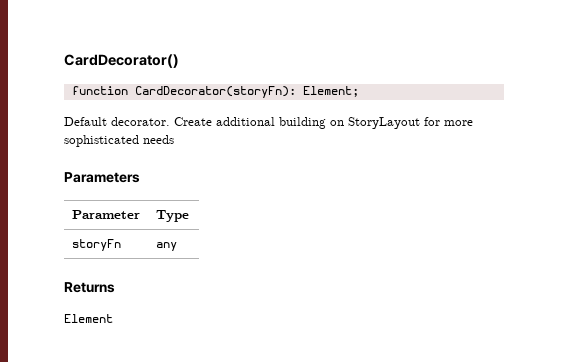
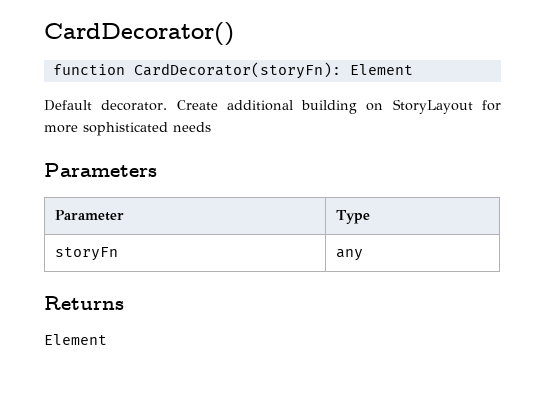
- function CardDecorator(storyFn): Element;
+ function CardDecorator(storyFn): Element

